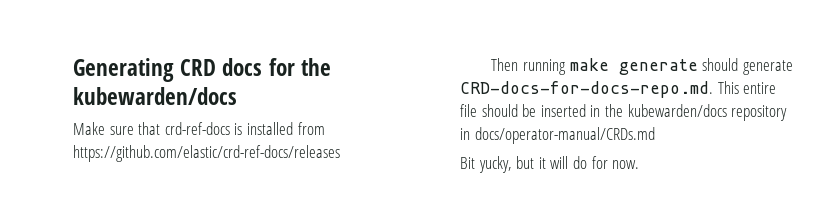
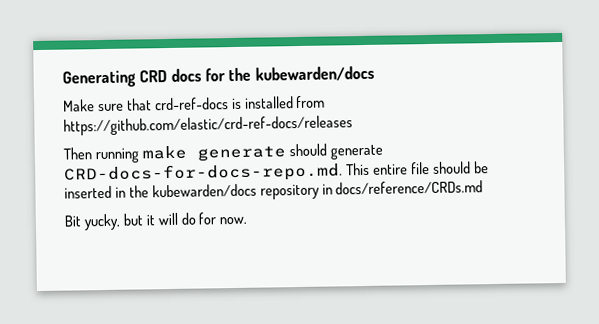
- Then running make generate should generate CRD-docs-for-docs-repo.md. This entire file should be inserted in the kubewarden/docs repository in docs/operator-manual/CRDs.md
+ Then running make generate should generate CRD-docs-for-docs-repo.md. This entire file should be inserted in the kubewarden/docs repository in docs/reference/CRDs.md

